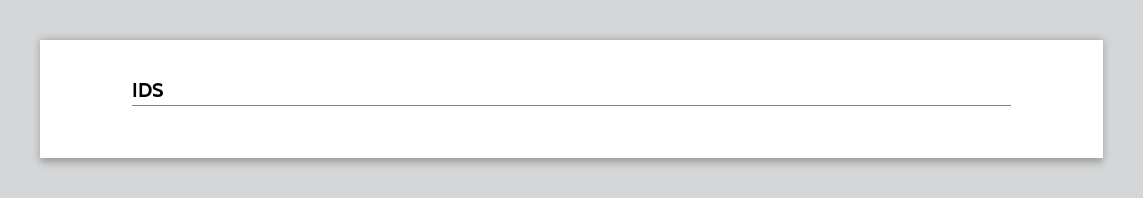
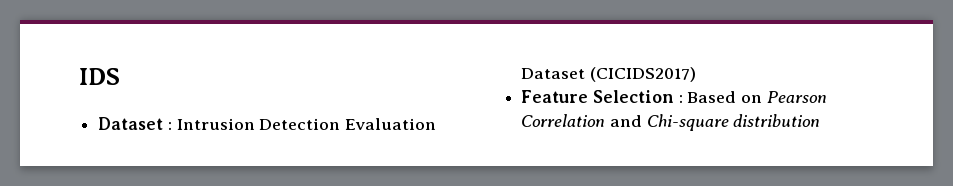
+ Dataset : Intrusion Detection Evaluation Dataset (CICIDS2017)
+ Feature Selection : Based on Pearson Correlation and Chi-square distribution

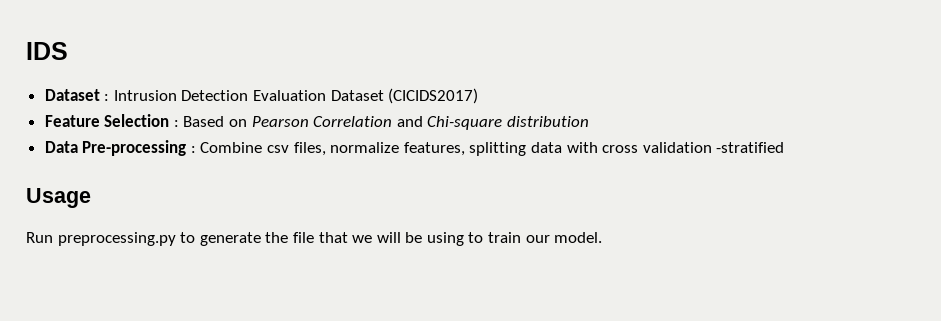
+ Data Pre-processing : Combine csv files, normalize features, splitting data with cross validation -stratified
+ Usage
+ Run preprocessing.py to generate the file that we will be using to train our model.

